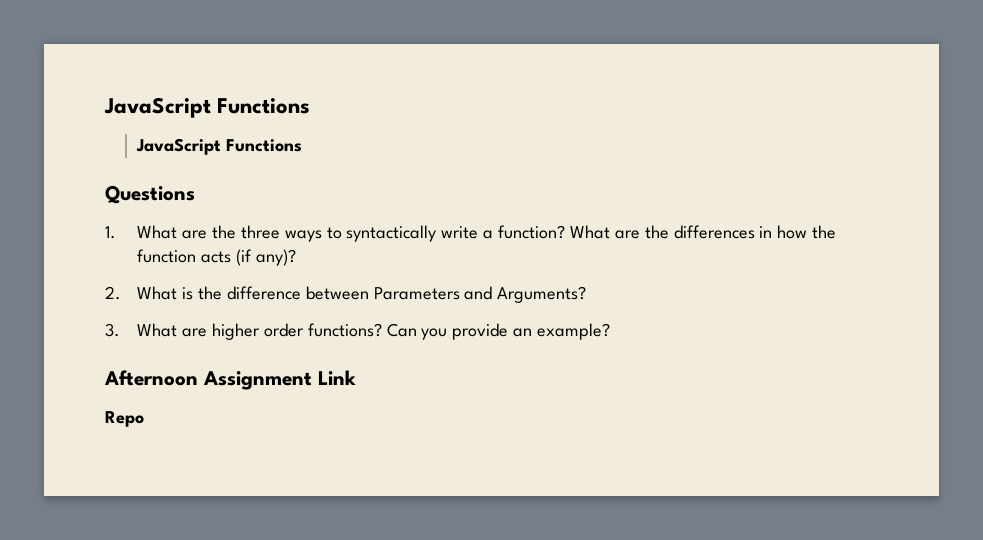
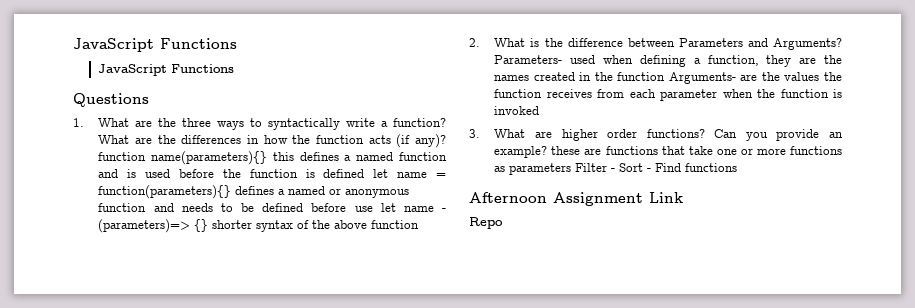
- What are the differences in how the function acts (if any)?
+ What are the differences in how the function acts (if any)? function name(parameters){} this defines a named function and is used before the function is defined let name = function(parameters){} defines a named or anonymous function and needs to be defined before use let name - (parameters)=> {} shorter syntax of the above function
+ Parameters- used when defining a function, they are the names created in the function Arguments- are the values the function receives from each parameter when the function is invoked
- Can you provide an example?
+ Can you provide an example? these are functions that take one or more functions as parameters Filter - Sort - Find functions

